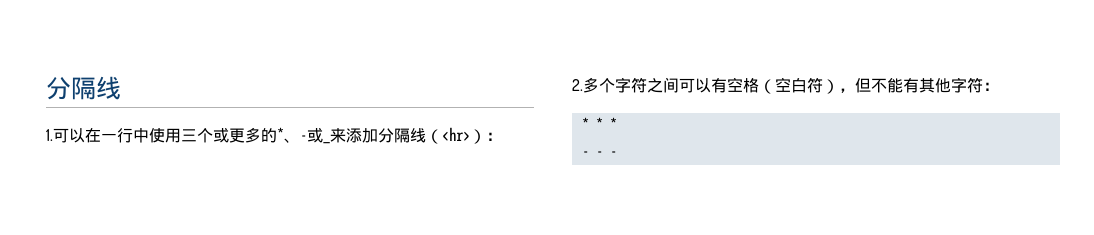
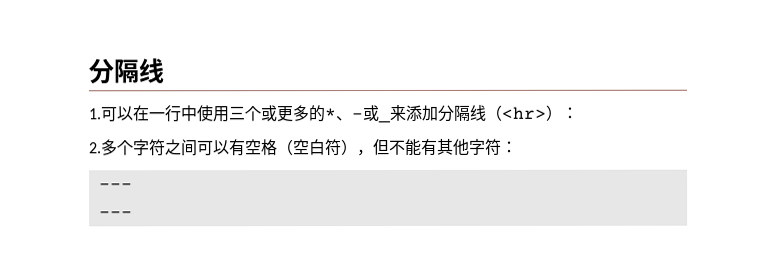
  2.多个字符之间可以有空格（空白符），但不能有其他字符：
- * * *
- - - -
+ ---
+ ---

